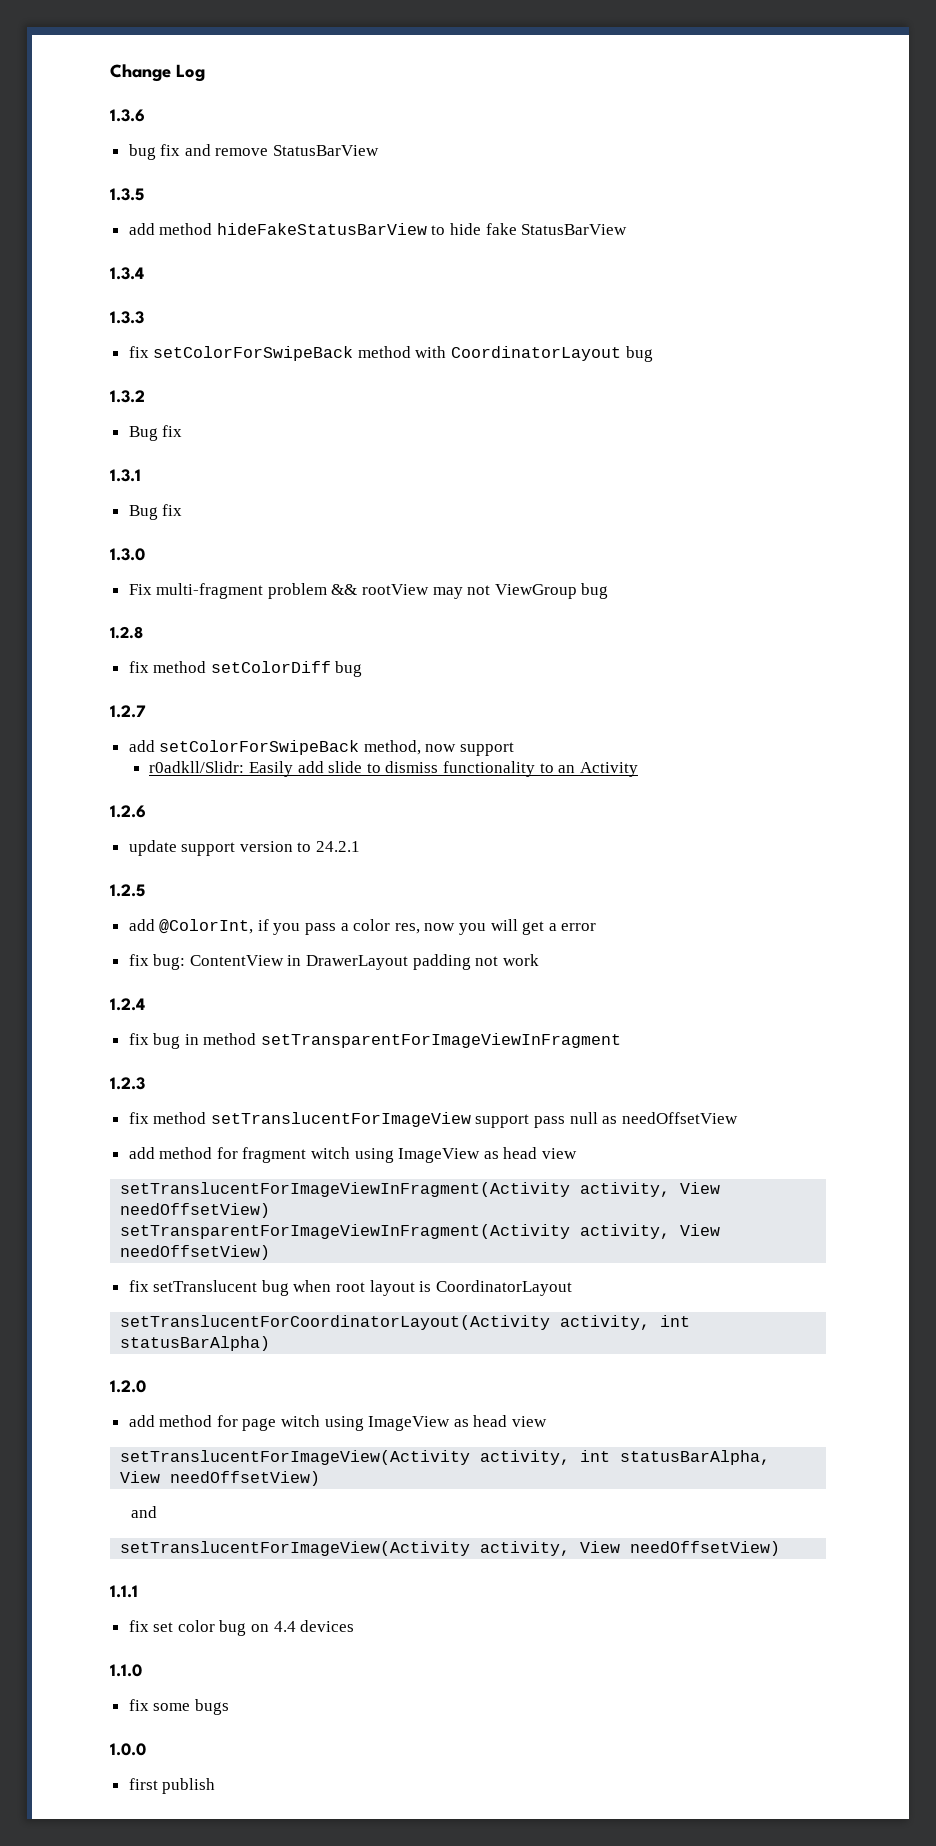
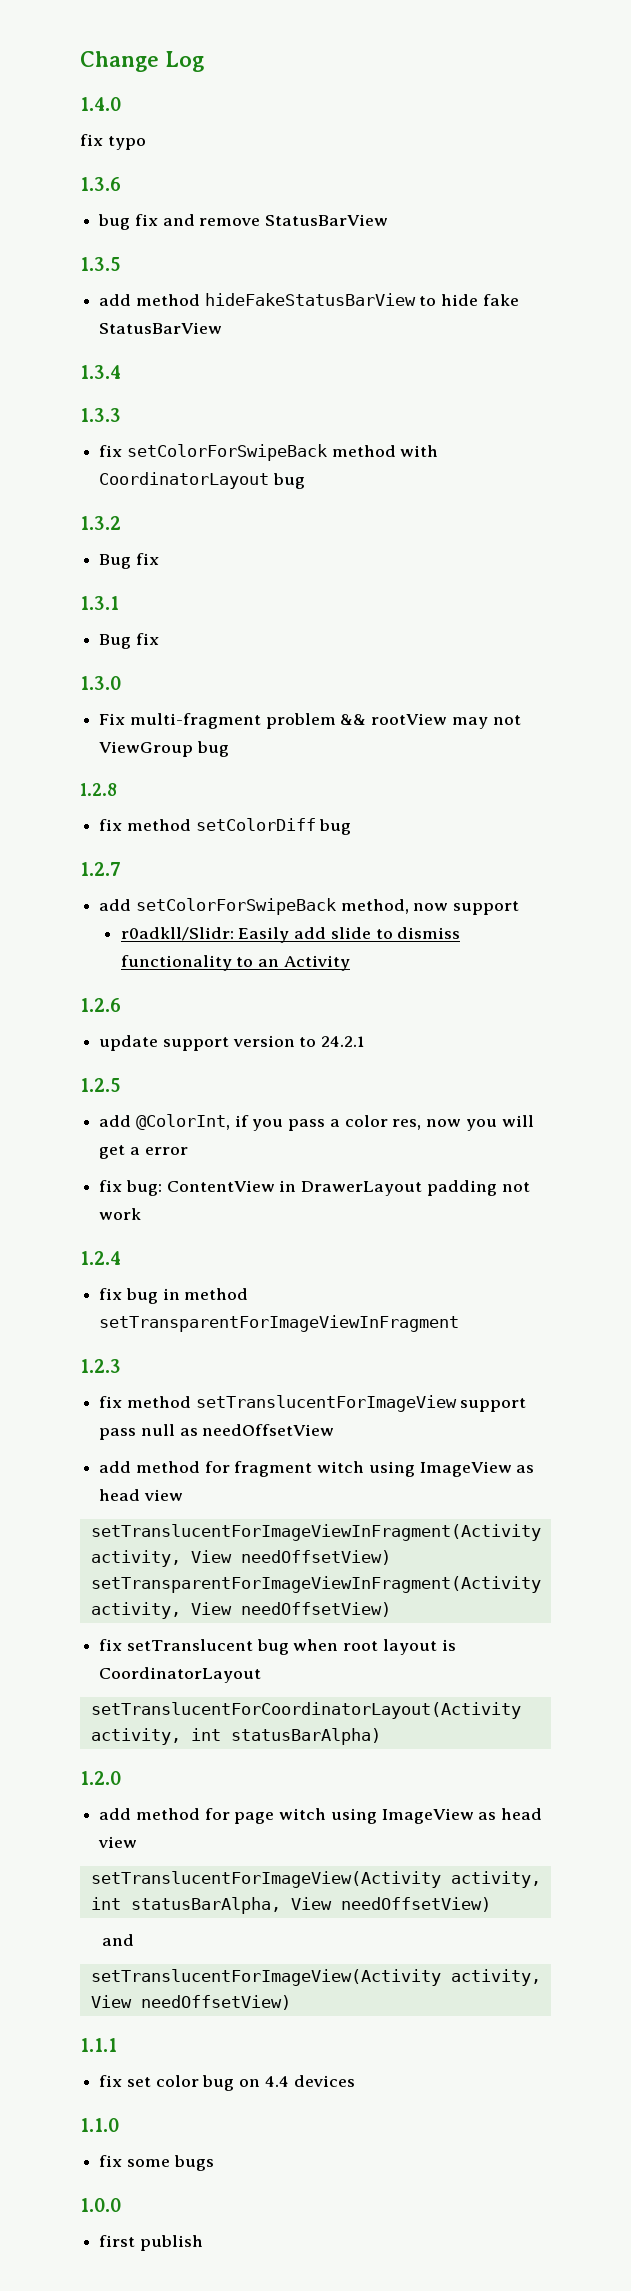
+ 1.4.0
+ fix typo

